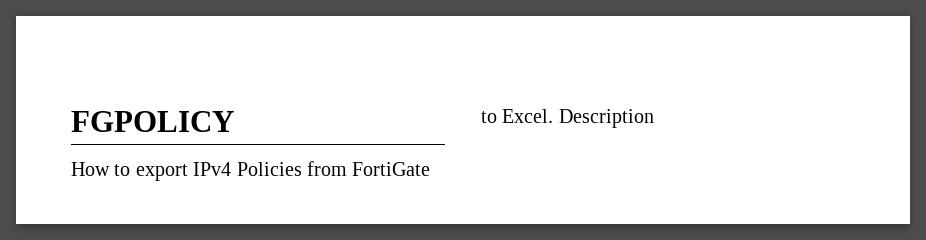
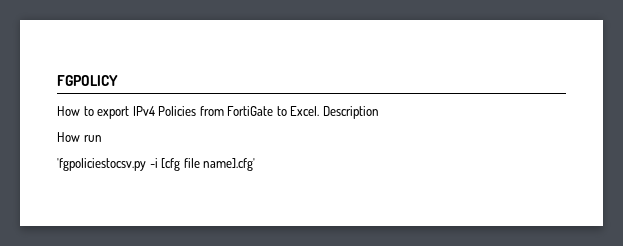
+ How run
+ 'fgpoliciestocsv.py -i [cfg file name].cfg'

